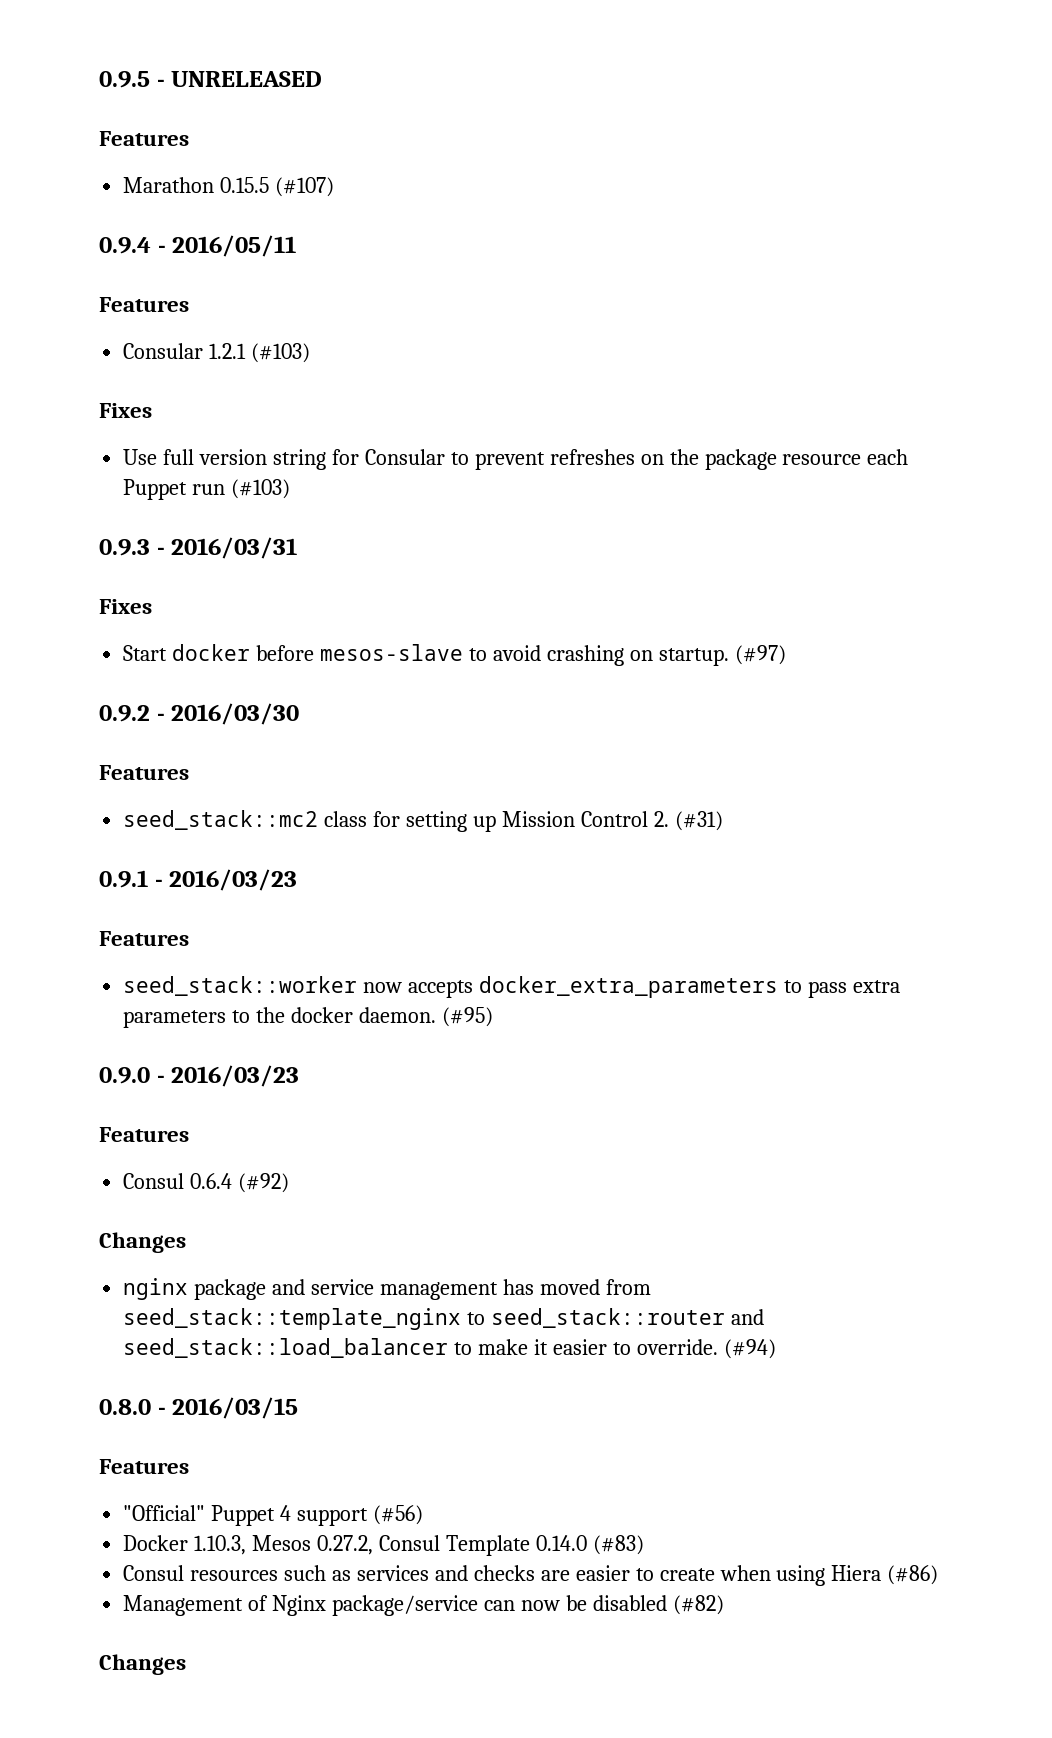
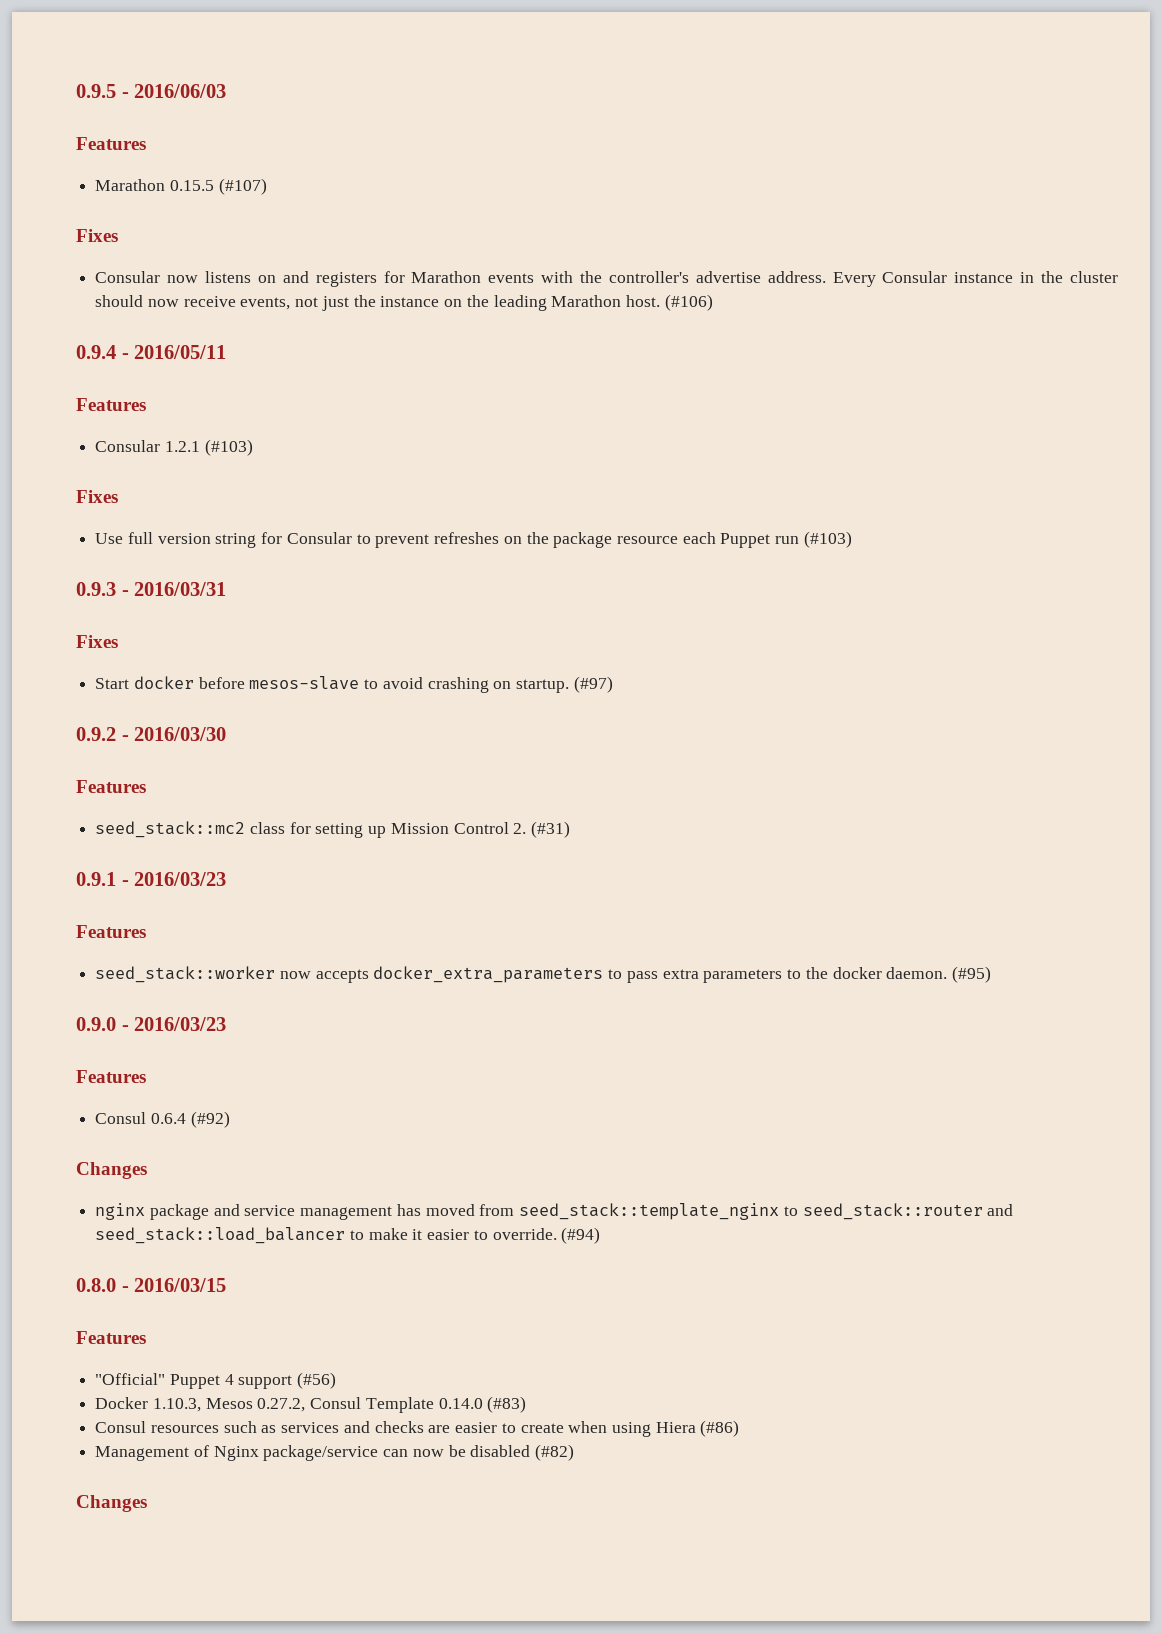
- 0.9.5 - UNRELEASED
+ 0.9.5 - 2016/06/03
  Marathon 0.15.5 (#107)
+ Fixes
+ Consular now listens on and registers for Marathon events with the controller's advertise address. Every Consular instance in the cluster should now receive events, not just the instance on the leading Marathon host. (#106)

